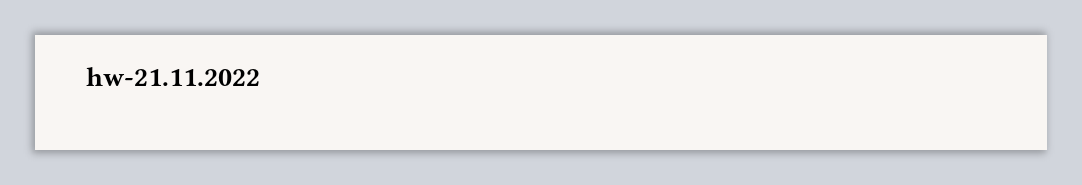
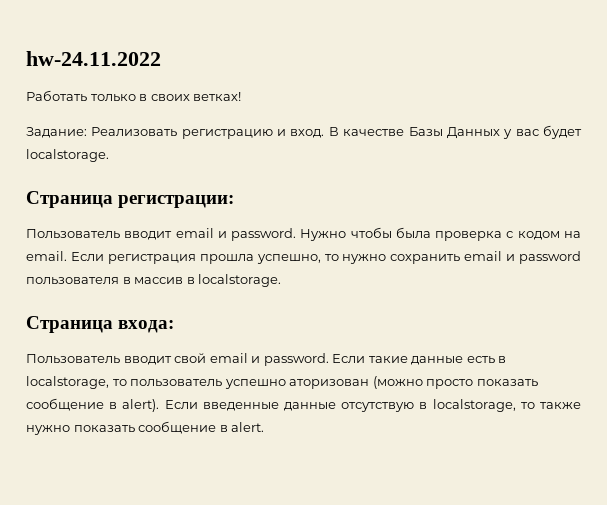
- hw-21.11.2022
+ hw-24.11.2022
+ Работать только в своих ветках!
+ Задание: Реализовать регистрацию и вход. В качестве Базы Данных у вас будет localstorage.
+ Страница регистрации:
+ Пользователь вводит email и password. Нужно чтобы была проверка с кодом на email. Если регистрация прошла успешно, то нужно сохранить email и password пользователя в массив в localstorage.
+ Страница входа:
+ Пользователь вводит свой email и password. Если такие данные есть в localstorage, то пользователь успешно аторизован (можно просто показать сообщение в alert). Если введенные данные отсутствую в localstorage, то также нужно показать сообщение в alert.

